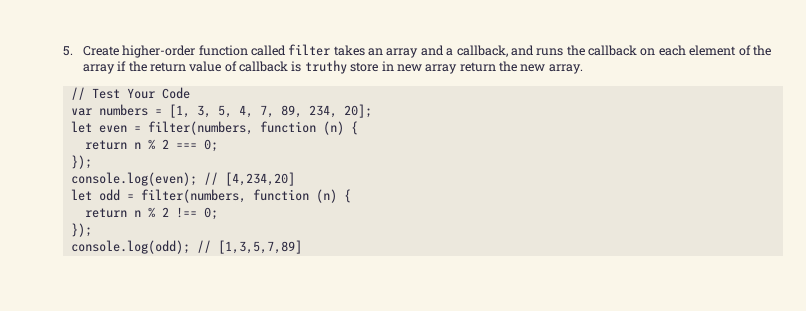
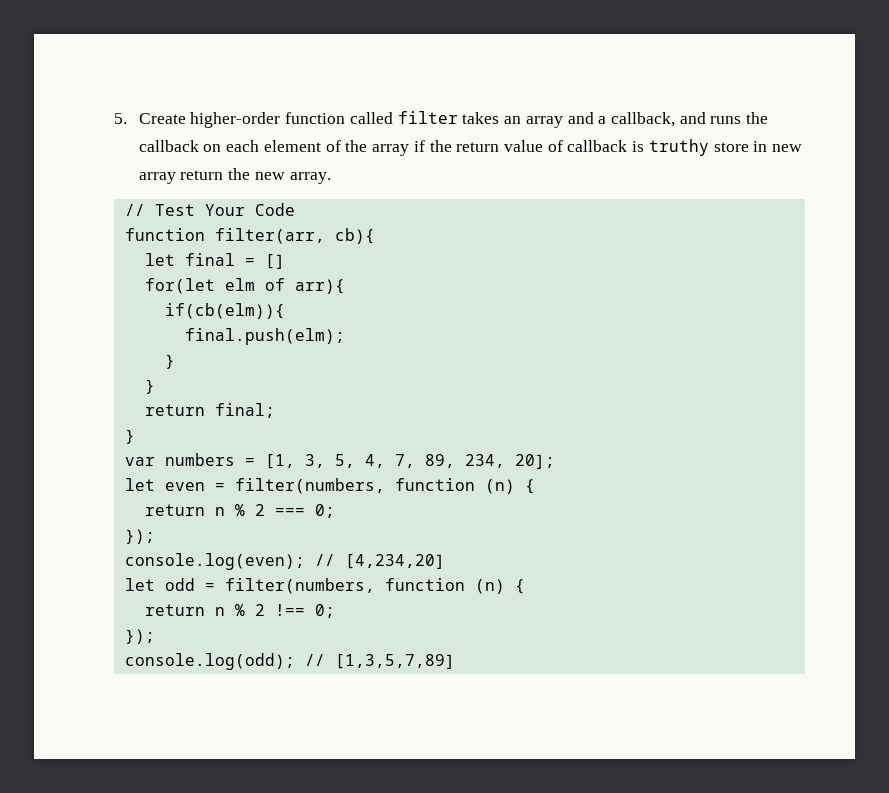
+ function filter(arr, cb){
+ let final = []
+ for(let elm of arr){
+ if(cb(elm)){
+ final.push(elm);
+ }
+ }
+ return final;
+ }

